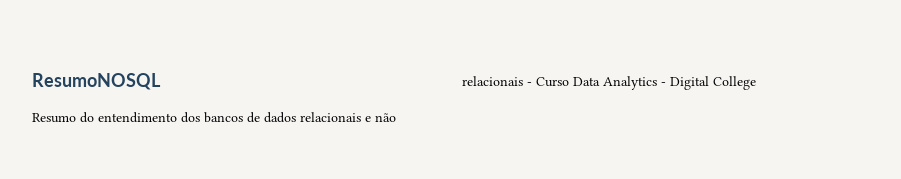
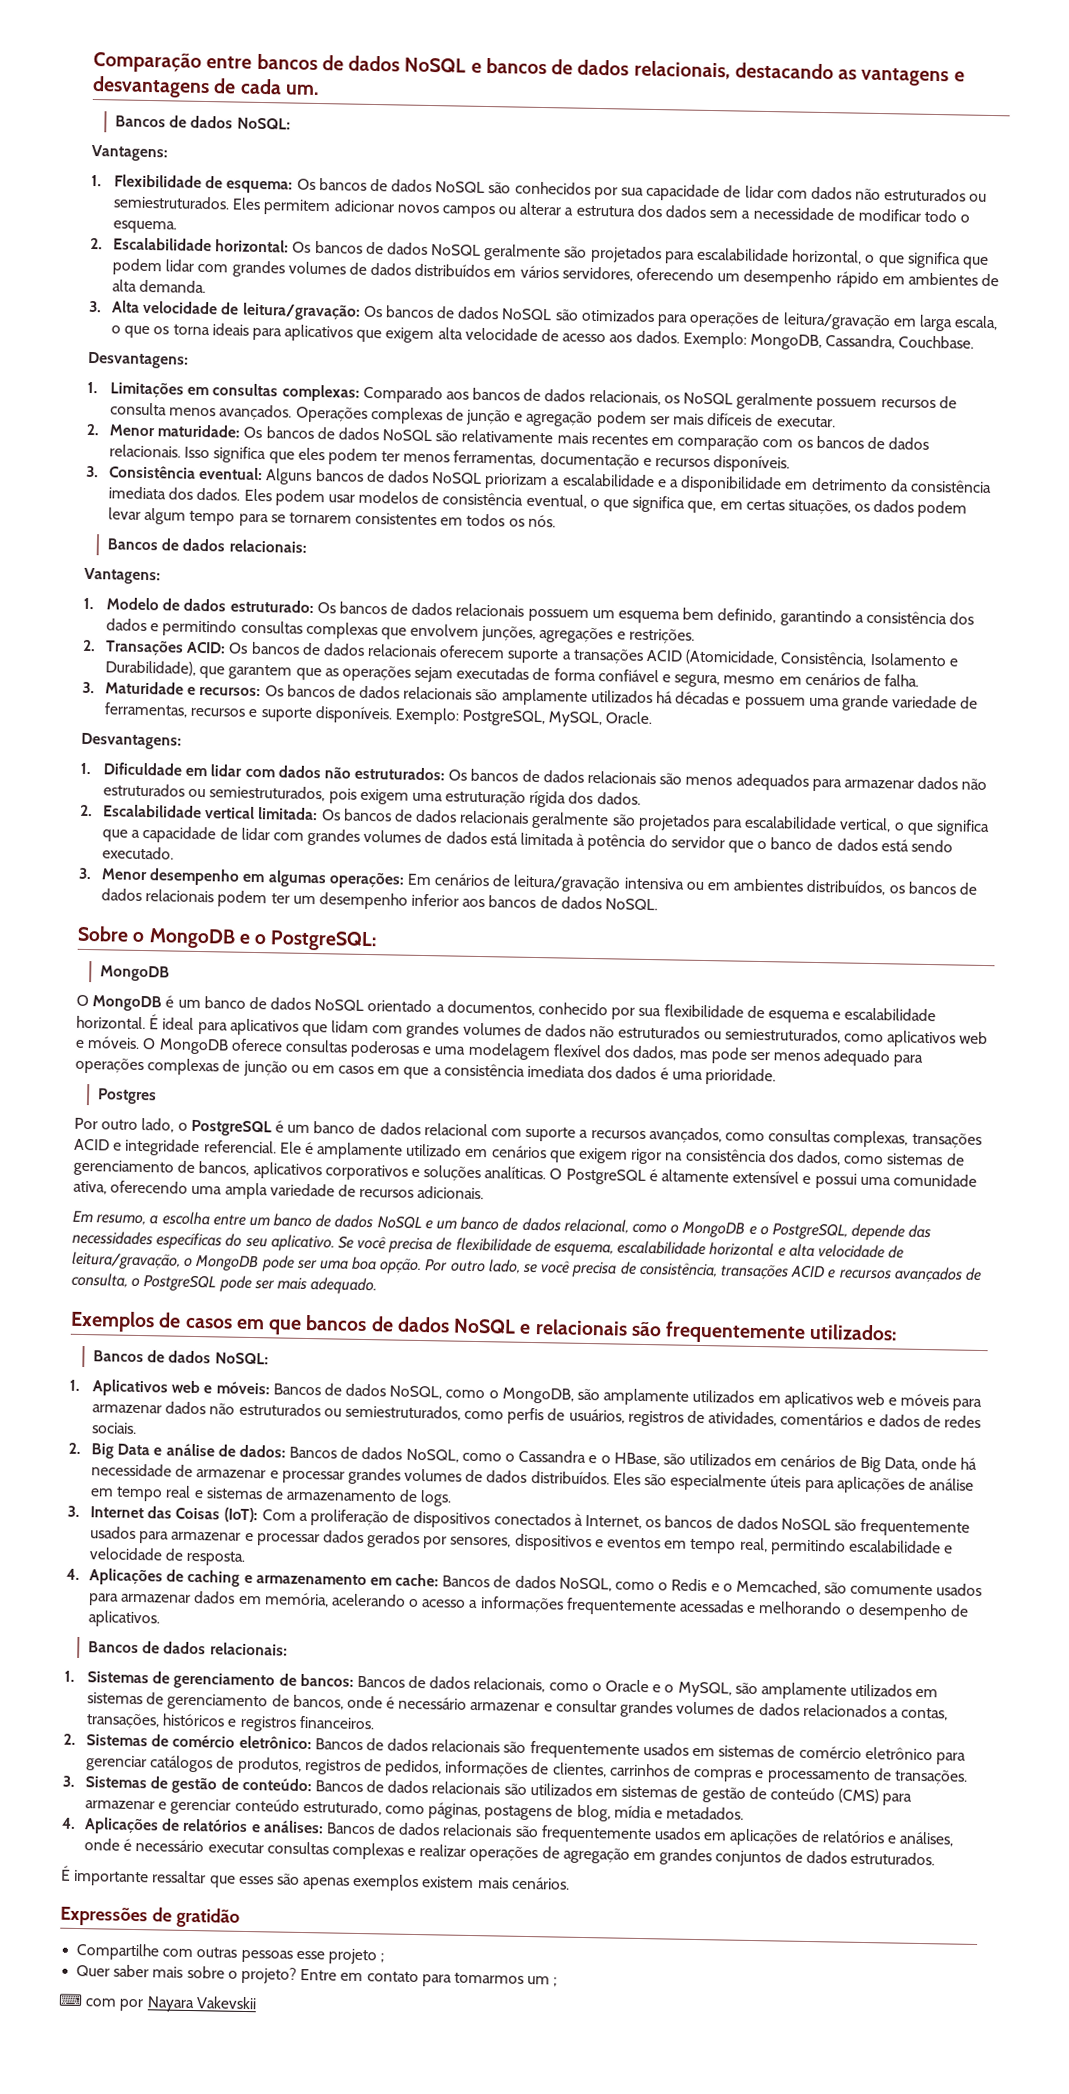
- ResumoNOSQL
- Resumo do entendimento dos bancos de dados relacionais e não relacionais - Curso Data Analytics - Digital College
+ Comparação entre bancos de dados NoSQL e bancos de dados relacionais, destacando as vantagens e desvantagens de cada um.
+ Bancos de dados NoSQL:
+ Vantagens:
+ 1. Flexibilidade de esquema: Os bancos de dados NoSQL são conhecidos por sua capacidade de lidar com dados não estruturados ou semiestruturados. Eles permitem adicionar novos campos ou alterar a estrutura dos dados sem a necessidade de modificar todo o esquema.
+ 2. Escalabilidade horizontal: Os bancos de dados NoSQL geralmente são projetados para escalabilidade horizontal, o que significa que podem lidar com grandes volumes de dados distribuídos em vários servidores, oferecendo um desempenho rápido em ambientes de alta demanda.
+ 3. Alta velocidade de leitura/gravação: Os bancos de dados NoSQL são otimizados para operações de leitura/gravação em larga escala, o que os torna ideais para aplicativos que exigem alta velocidade de acesso aos dados. Exemplo: MongoDB, Cassandra, Couchbase.
+ Desvantagens:
+ 1. Limitações em consultas complexas: Comparado aos bancos de dados relacionais, os NoSQL geralmente possuem recursos de consulta menos avançados. Operações complexas de junção e agregação podem ser mais difíceis de executar.
+ 2. Menor maturidade: Os bancos de dados NoSQL são relativamente mais recentes em comparação com os bancos de dados relacionais. Isso significa que eles podem ter menos ferramentas, documentação e recursos disponíveis.
+ 3. Consistência eventual: Alguns bancos de dados NoSQL priorizam a escalabilidade e a disponibilidade em detrimento da consistência imediata dos dados. Eles podem usar modelos de consistência eventual, o que significa que, em certas situações, os dados podem levar algum tempo para se tornarem consistentes em todos os nós.
+ Bancos de dados relacionais:
+ Vantagens:
+ 1. Modelo de dados estruturado: Os bancos de dados relacionais possuem um esquema bem definido, garantindo a consistência dos dados e permitindo consultas complexas que envolvem junções, agregações e restrições.
+ 2. Transações ACID: Os bancos de dados relacionais oferecem suporte a transações ACID (Atomicidade, Consistência, Isolamento e Durabilidade), que garantem que as operações sejam executadas de forma confiável e segura, mesmo em cenários de falha.
+ 3. Maturidade e recursos: Os bancos de dados relacionais são amplamente utilizados há décadas e possuem uma grande variedade de ferramentas, recursos e suporte disponíveis. Exemplo: PostgreSQL, MySQL, Oracle.
+ Desvantagens:
+ 1. Dificuldade em lidar com dados não estruturados: Os bancos de dados relacionais são menos adequados para armazenar dados não estruturados ou semiestruturados, pois exigem uma estruturação rígida dos dados.
+ 2. Escalabilidade vertical limitada: Os bancos de dados relacionais geralmente são projetados para escalabilidade vertical, o que significa que a capacidade de lidar com grandes volumes de dados está limitada à potência do servidor que o banco de dados está sendo executado.
+ 3. Menor desempenho em algumas operações: Em cenários de leitura/gravação intensiva ou em ambientes distribuídos, os bancos de dados relacionais podem ter um desempenho inferior aos bancos de dados NoSQL.
+ Sobre o MongoDB e o PostgreSQL:
+ MongoDB
+ O MongoDB é um banco de dados NoSQL orientado a documentos, conhecido por sua flexibilidade de esquema e escalabilidade horizontal. É ideal para aplicativos que lidam com grandes volumes de dados não estruturados ou semiestruturados, como aplicativos web e móveis. O MongoDB oferece consultas poderosas e uma modelagem flexível dos dados, mas pode ser menos adequado para operações complexas de junção ou em casos em que a consistência imediata dos dados é uma prioridade.
+ Postgres
+ Por outro lado, o PostgreSQL é um banco de dados relacional com suporte a recursos avançados, como consultas complexas, transações ACID e integridade referencial. Ele é amplamente utilizado em cenários que exigem rigor na consistência dos dados, como sistemas de gerenciamento de bancos, aplicativos corporativos e soluções analíticas. O PostgreSQL é altamente extensível e possui uma comunidade ativa, oferecendo uma ampla variedade de recursos adicionais.
+ Em resumo, a escolha entre um banco de dados NoSQL e um banco de dados relacional, como o MongoDB e o PostgreSQL, depende das necessidades específicas do seu aplicativo. Se você precisa de flexibilidade de esquema, escalabilidade horizontal e alta velocidade de leitura/gravação, o MongoDB pode ser uma boa opção. Por outro lado, se você precisa de consistência, transações ACID e recursos avançados de consulta, o PostgreSQL pode ser mais adequado.
+ Exemplos de casos em que bancos de dados NoSQL e relacionais são frequentemente utilizados:
+ Bancos de dados NoSQL:
+ 1. Aplicativos web e móveis: Bancos de dados NoSQL, como o MongoDB, são amplamente utilizados em aplicativos web e móveis para armazenar dados não estruturados ou semiestruturados, como perfis de usuários, registros de atividades, comentários e dados de redes sociais.
+ 2. Big Data e análise de dados: Bancos de dados NoSQL, como o Cassandra e o HBase, são utilizados em cenários de Big Data, onde há necessidade de armazenar e processar grandes volumes de dados distribuídos. Eles são especialmente úteis para aplicações de análise em tempo real e sistemas de armazenamento de logs.
+ 3. Internet das Coisas (IoT): Com a proliferação de dispositivos conectados à Internet, os bancos de dados NoSQL são frequentemente usados para armazenar e processar dados gerados por sensores, dispositivos e eventos em tempo real, permitindo escalabilidade e velocidade de resposta.
+ 4. Aplicações de caching e armazenamento em cache: Bancos de dados NoSQL, como o Redis e o Memcached, são comumente usados para armazenar dados em memória, acelerando o acesso a informações frequentemente acessadas e melhorando o desempenho de aplicativos.
+ Bancos de dados relacionais:
+ 1. Sistemas de gerenciamento de bancos: Bancos de dados relacionais, como o Oracle e o MySQL, são amplamente utilizados em sistemas de gerenciamento de bancos, onde é necessário armazenar e consultar grandes volumes de dados relacionados a contas, transações, históricos e registros financeiros.
+ 2. Sistemas de comércio eletrônico: Bancos de dados relacionais são frequentemente usados em sistemas de comércio eletrônico para gerenciar catálogos de produtos, registros de pedidos, informações de clientes, carrinhos de compras e processamento de transações.
+ 3. Sistemas de gestão de conteúdo: Bancos de dados relacionais são utilizados em sistemas de gestão de conteúdo (CMS) para armazenar e gerenciar conteúdo estruturado, como páginas, postagens de blog, mídia e metadados.
+ 4. Aplicações de relatórios e análises: Bancos de dados relacionais são frequentemente usados em aplicações de relatórios e análises, onde é necessário executar consultas complexas e realizar operações de agregação em grandes conjuntos de dados estruturados.
+ É importante ressaltar que esses são apenas exemplos existem mais cenários.
+ Expressões de gratidão
+ Compartilhe com outras pessoas esse projeto ;
+ Quer saber mais sobre o projeto? Entre em contato para tomarmos um ;
+ ⌨ com por Nayara Vakevskii

